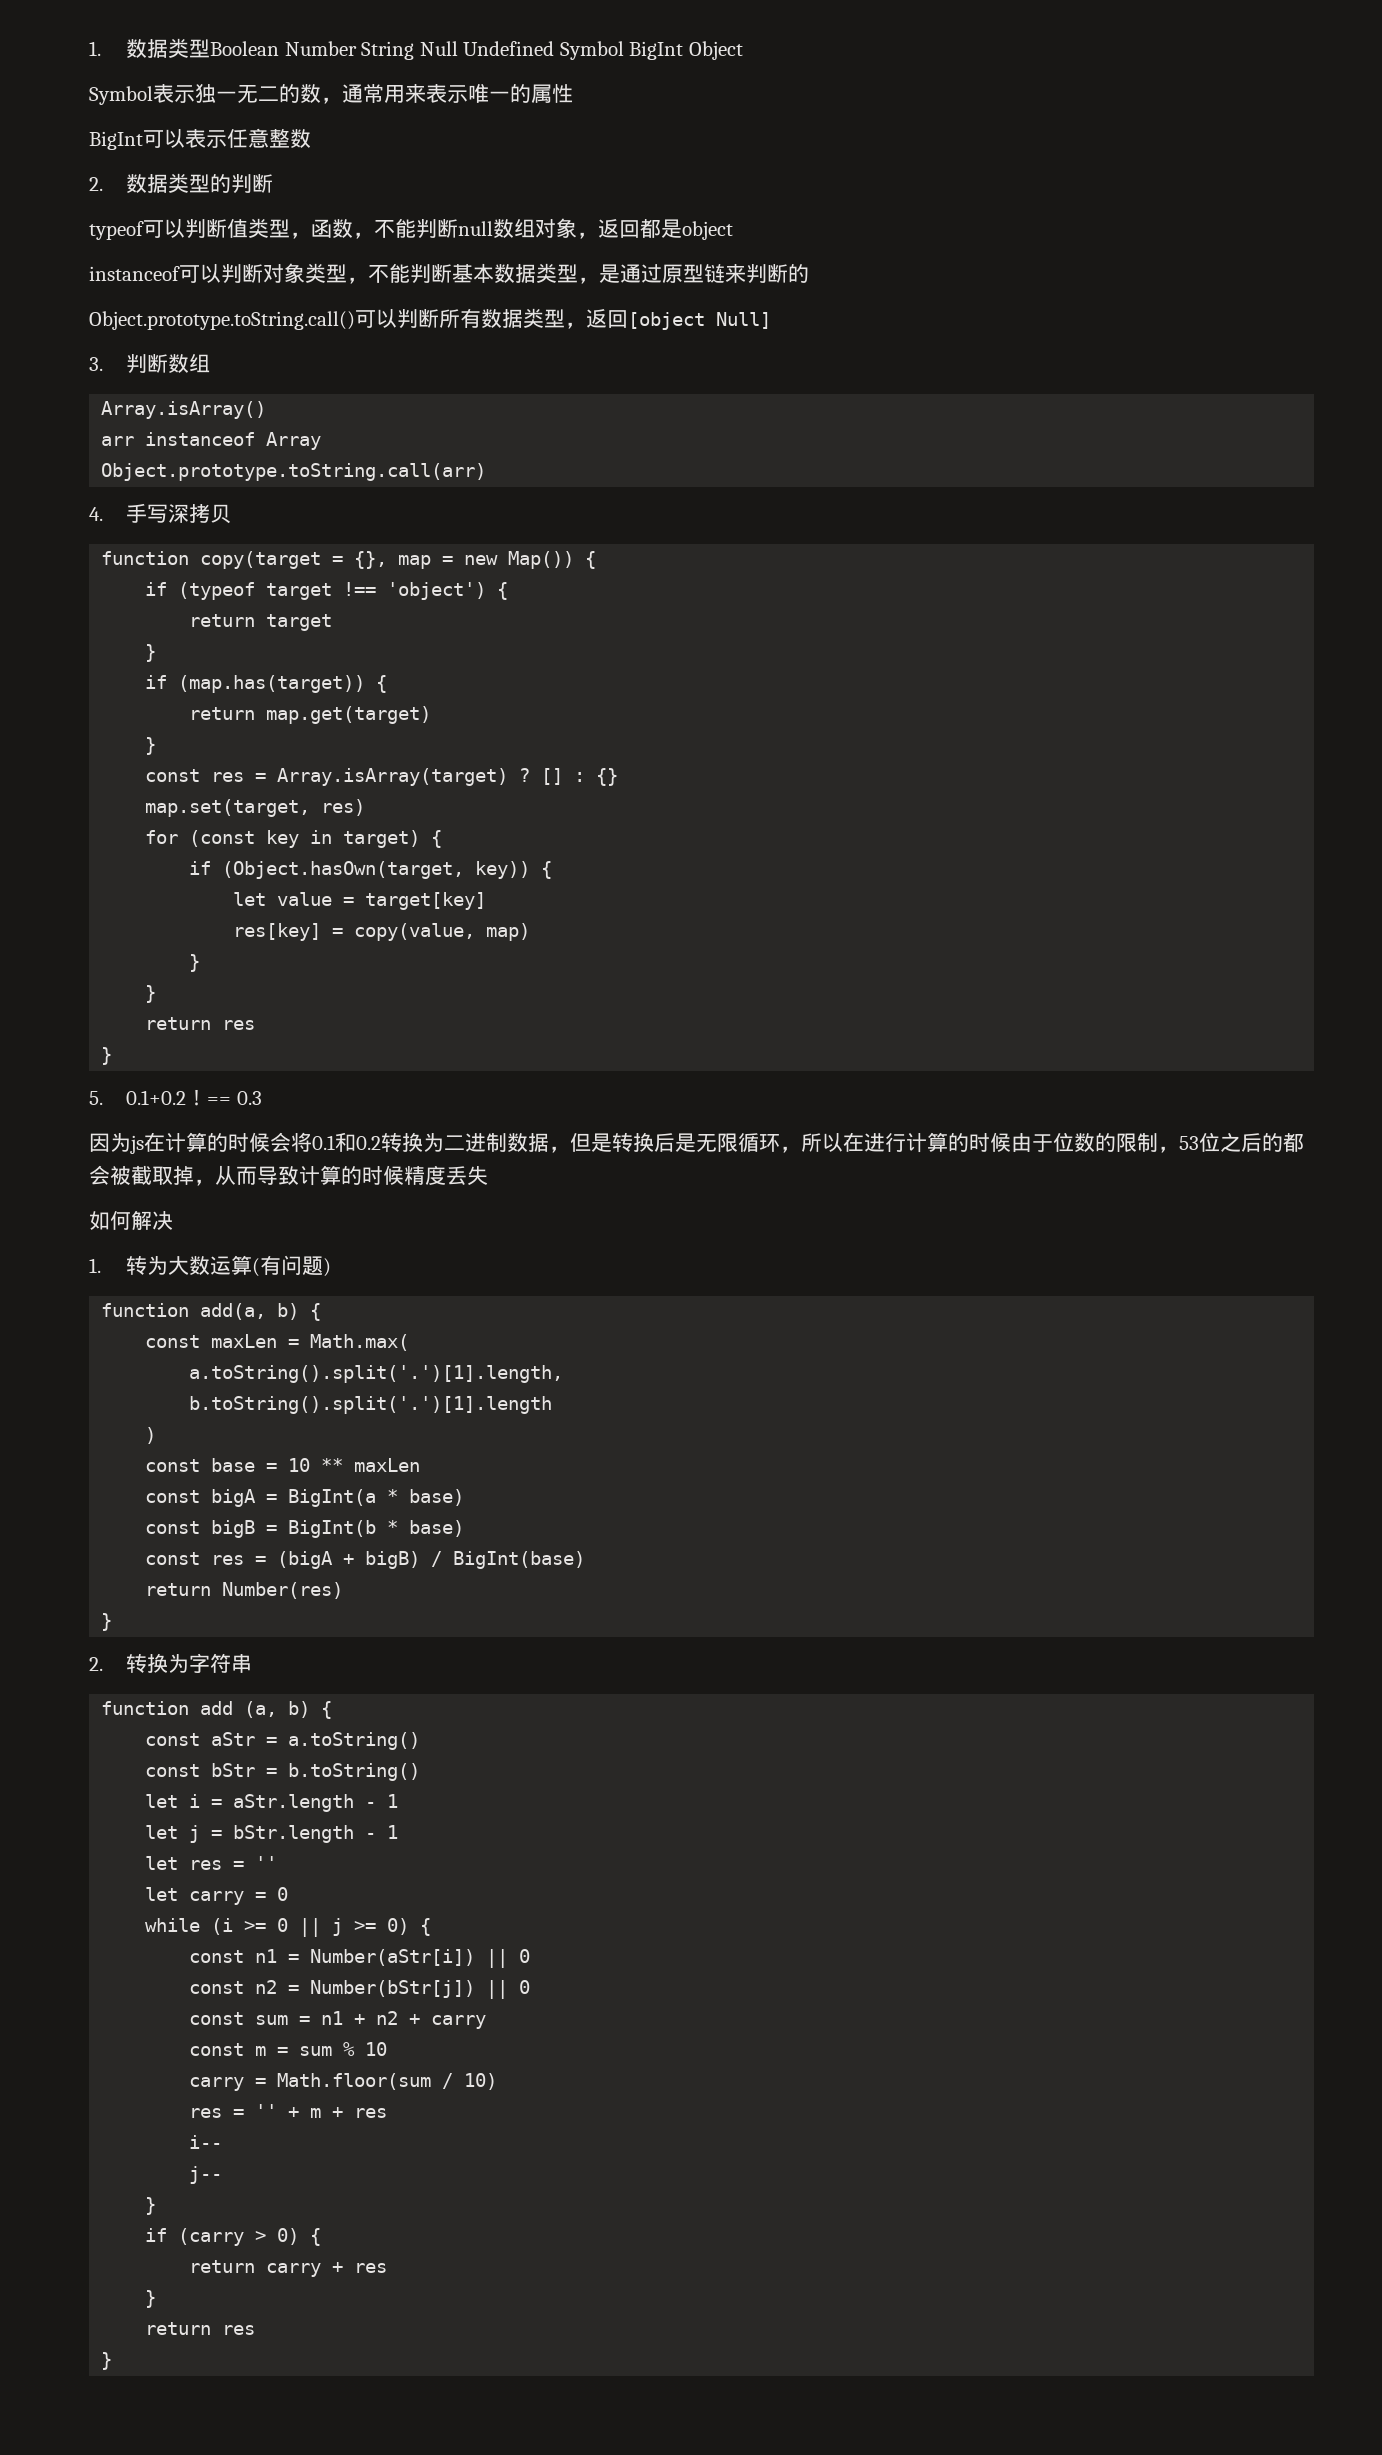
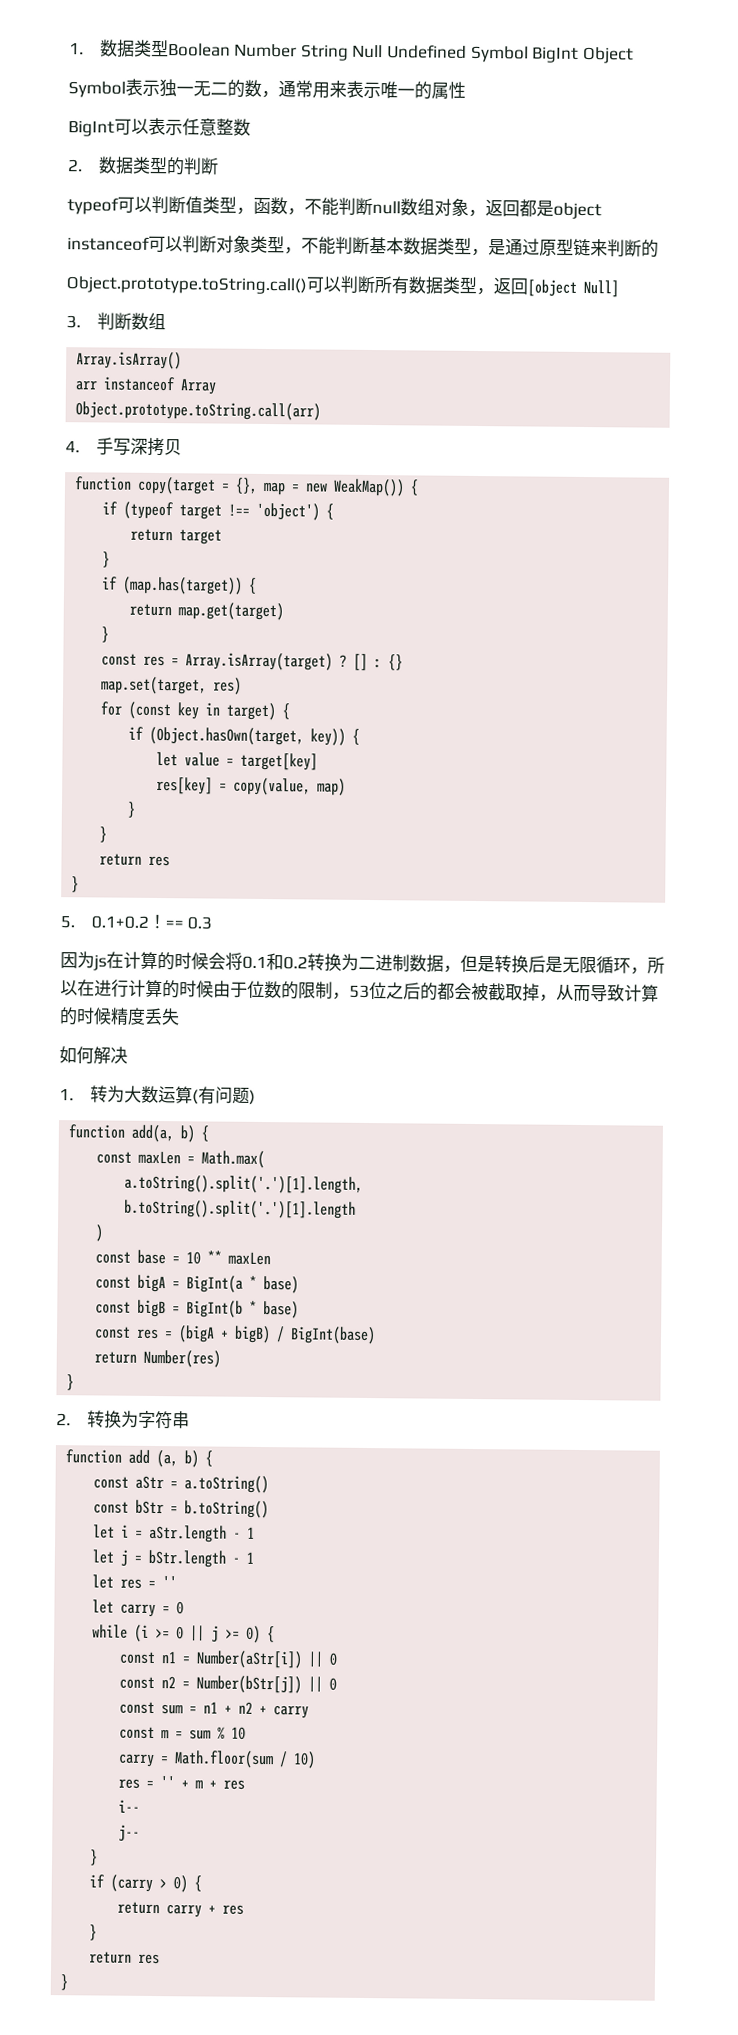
- function copy(target = {}, map = new Map()) {
+ function copy(target = {}, map = new WeakMap()) {

